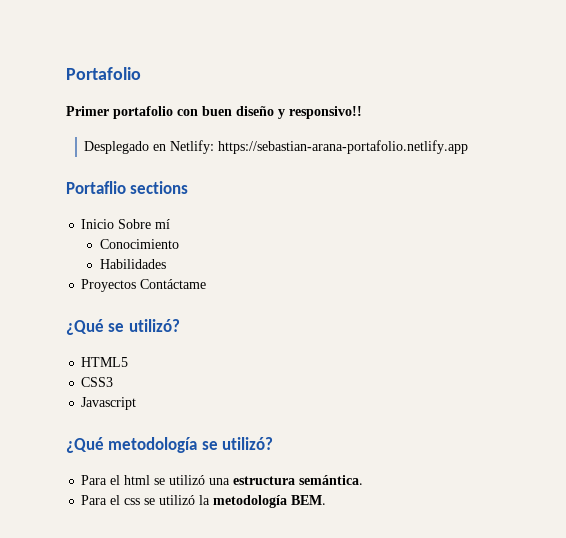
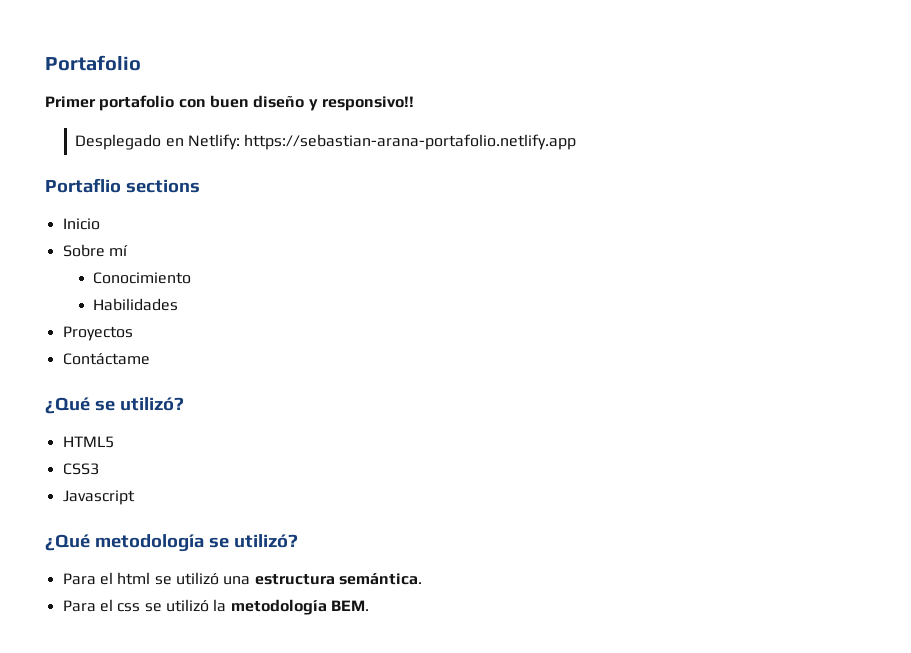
- Inicio Sobre mí
+ Inicio
+ Sobre mí
- Proyectos Contáctame
+ Proyectos
+ Contáctame

